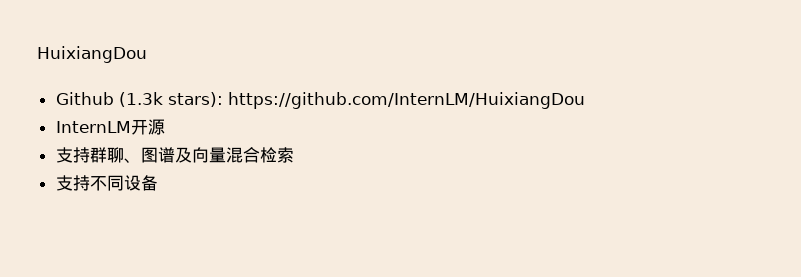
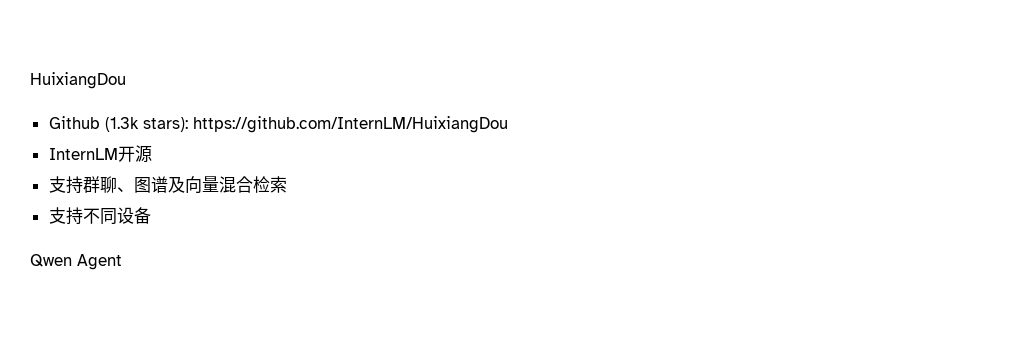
+ Qwen Agent

